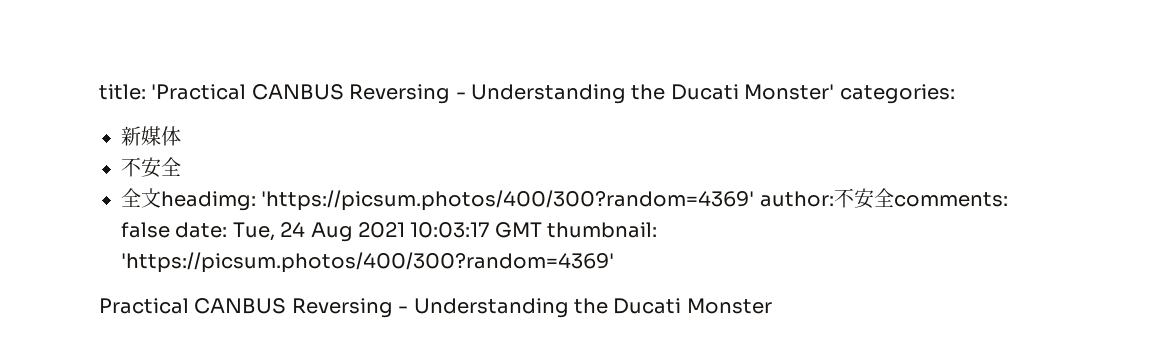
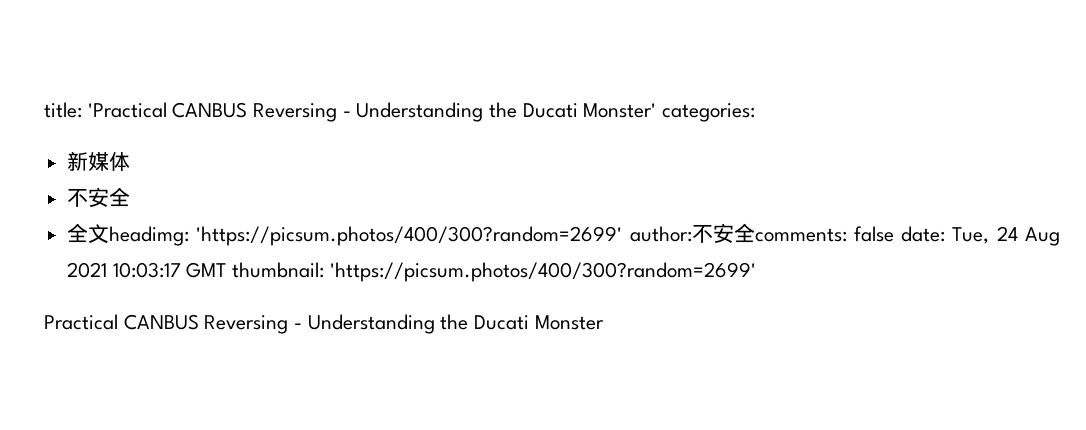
- 全文headimg: 'https://picsum.photos/400/300?random=4369' author:不安全comments: false date: Tue, 24 Aug 2021 10:03:17 GMT thumbnail: 'https://picsum.photos/400/300?random=4369'
+ 全文headimg: 'https://picsum.photos/400/300?random=2699' author:不安全comments: false date: Tue, 24 Aug 2021 10:03:17 GMT thumbnail: 'https://picsum.photos/400/300?random=2699'

